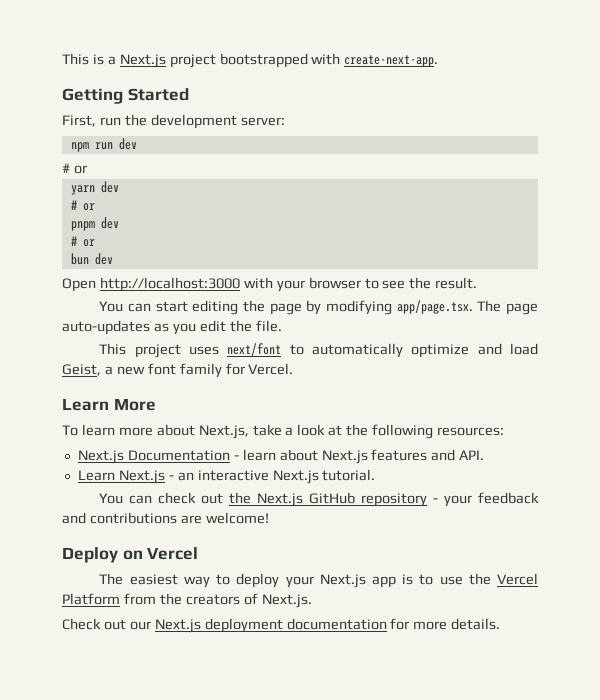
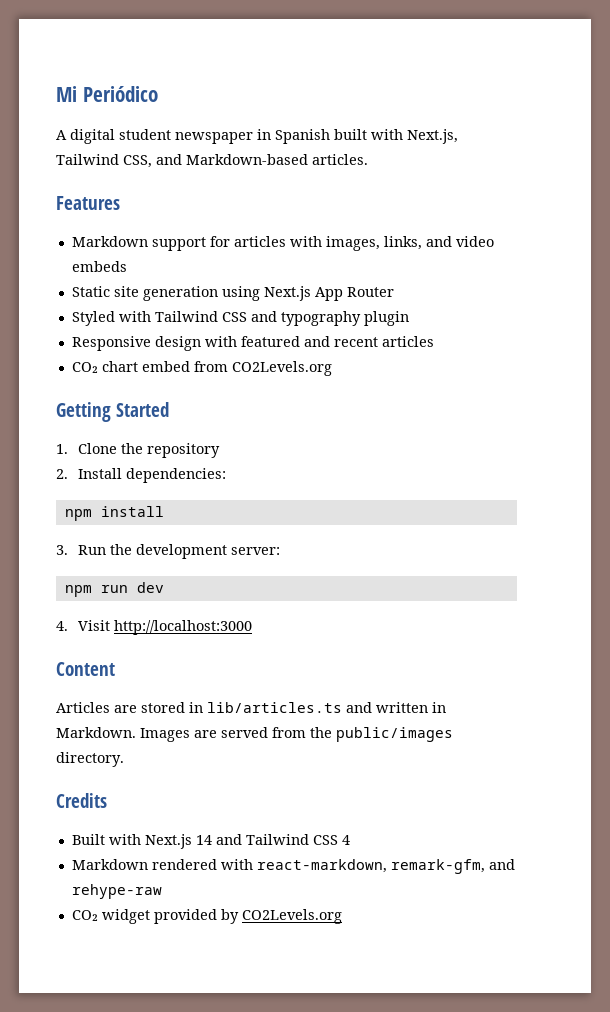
- This is a Next.js project bootstrapped with create-next-app.
+ Mi Periódico
+ A digital student newspaper in Spanish built with Next.js, Tailwind CSS, and Markdown-based articles.
+ Features
+ Markdown support for articles with images, links, and video embeds
+ Static site generation using Next.js App Router
+ Styled with Tailwind CSS and typography plugin
+ Responsive design with featured and recent articles
+ CO₂ chart embed from CO2Levels.org
  Getting Started
- First, run the development server:
+ 1. Clone the repository
+ 2. Install dependencies:
+ npm install
+ 3. Run the development server:
  npm run dev
- # or
- yarn dev
- # or
- pnpm dev
- # or
- bun dev
- Open http://localhost:3000 with your browser to see the result.
- You can start editing the page by modifying app/page.tsx. The page auto-updates as you edit the file.
- This project uses next/font to automatically optimize and load Geist, a new font family for Vercel.
- Learn More
- To learn more about Next.js, take a look at the following resources:
- Next.js Documentation - learn about Next.js features and API.
- Learn Next.js - an interactive Next.js tutorial.
- You can check out the Next.js GitHub repository - your feedback and contributions are welcome!
- Deploy on Vercel
- The easiest way to deploy your Next.js app is to use the Vercel Platform from the creators of Next.js.
- Check out our Next.js deployment documentation for more details.
+ 4. Visit http://localhost:3000
+ Content
+ Articles are stored in lib/articles.ts and written in Markdown. Images are served from the public/images directory.
+ Credits
+ Built with Next.js 14 and Tailwind CSS 4
+ Markdown rendered with react-markdown, remark-gfm, and rehype-raw
+ CO₂ widget provided by CO2Levels.org

